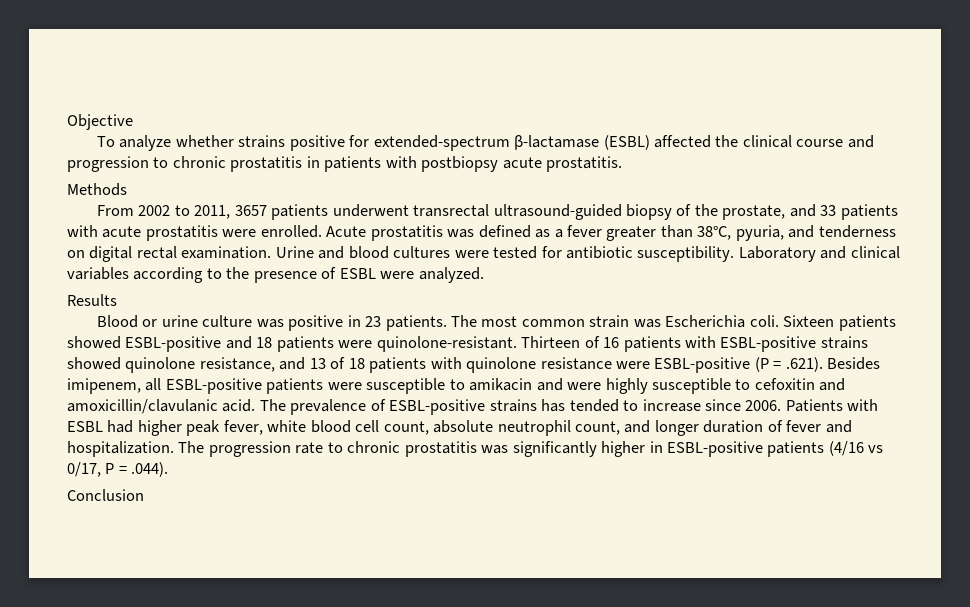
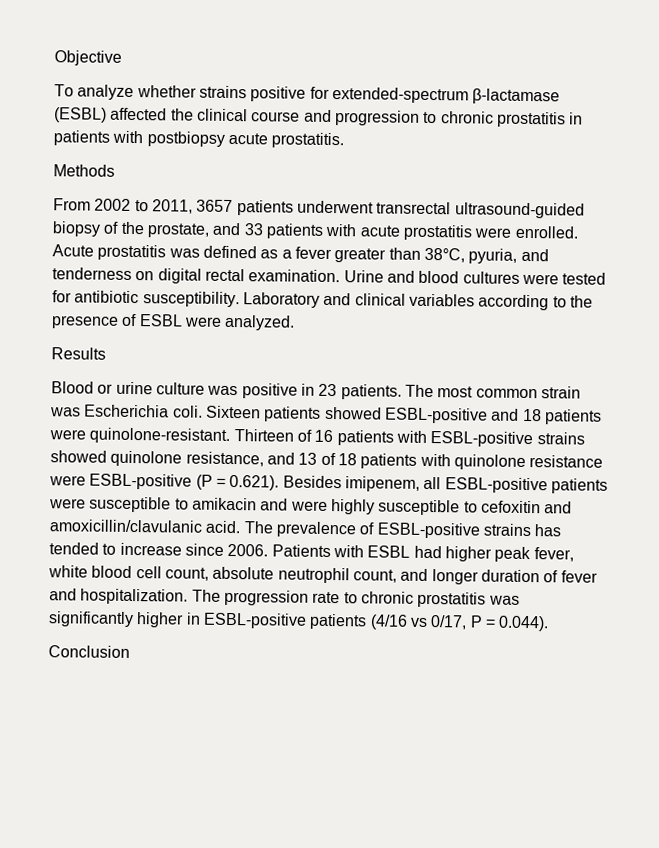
- Thirteen of 16 patients with ESBL-positive strains showed quinolone resistance, and 13 of 18 patients with quinolone resistance were ESBL-positive (P = .621). Besides imipenem, all ESBL-positive patients were susceptible to amikacin and were highly susceptible to cefoxitin and amoxicillin/clavulanic acid.
+ Thirteen of 16 patients with ESBL-positive strains showed quinolone resistance, and 13 of 18 patients with quinolone resistance were ESBL-positive (P = 0.621). Besides imipenem, all ESBL-positive patients were susceptible to amikacin and were highly susceptible to cefoxitin and amoxicillin/clavulanic acid.
- The progression rate to chronic prostatitis was significantly higher in ESBL-positive patients (4/16 vs 0/17, P = .044).
+ The progression rate to chronic prostatitis was significantly higher in ESBL-positive patients (4/16 vs 0/17, P = 0.044).

